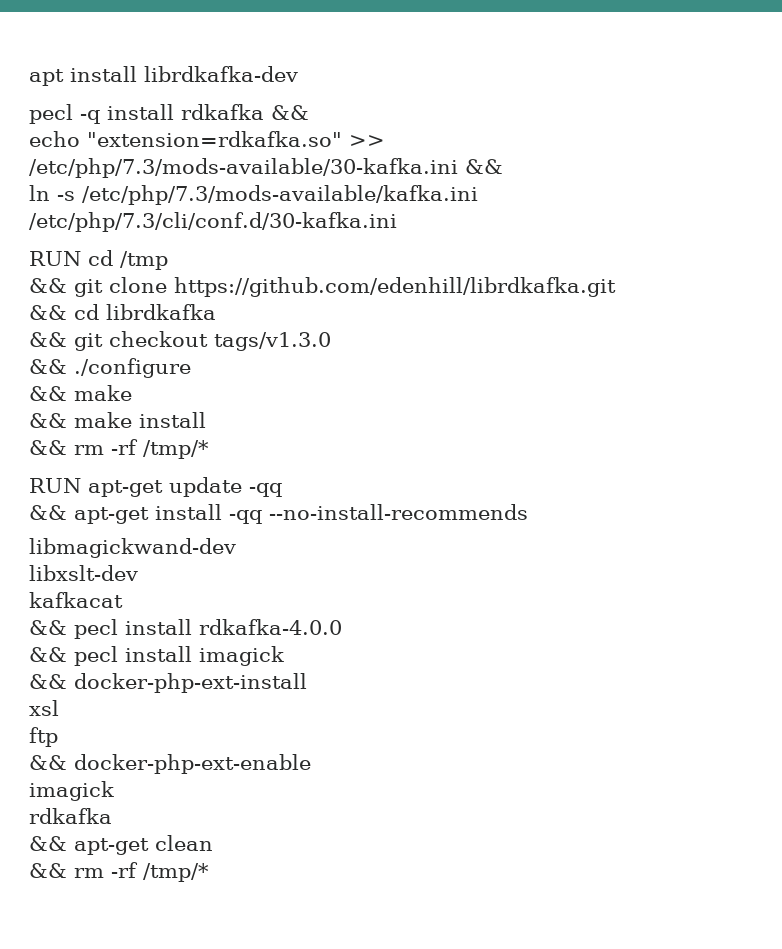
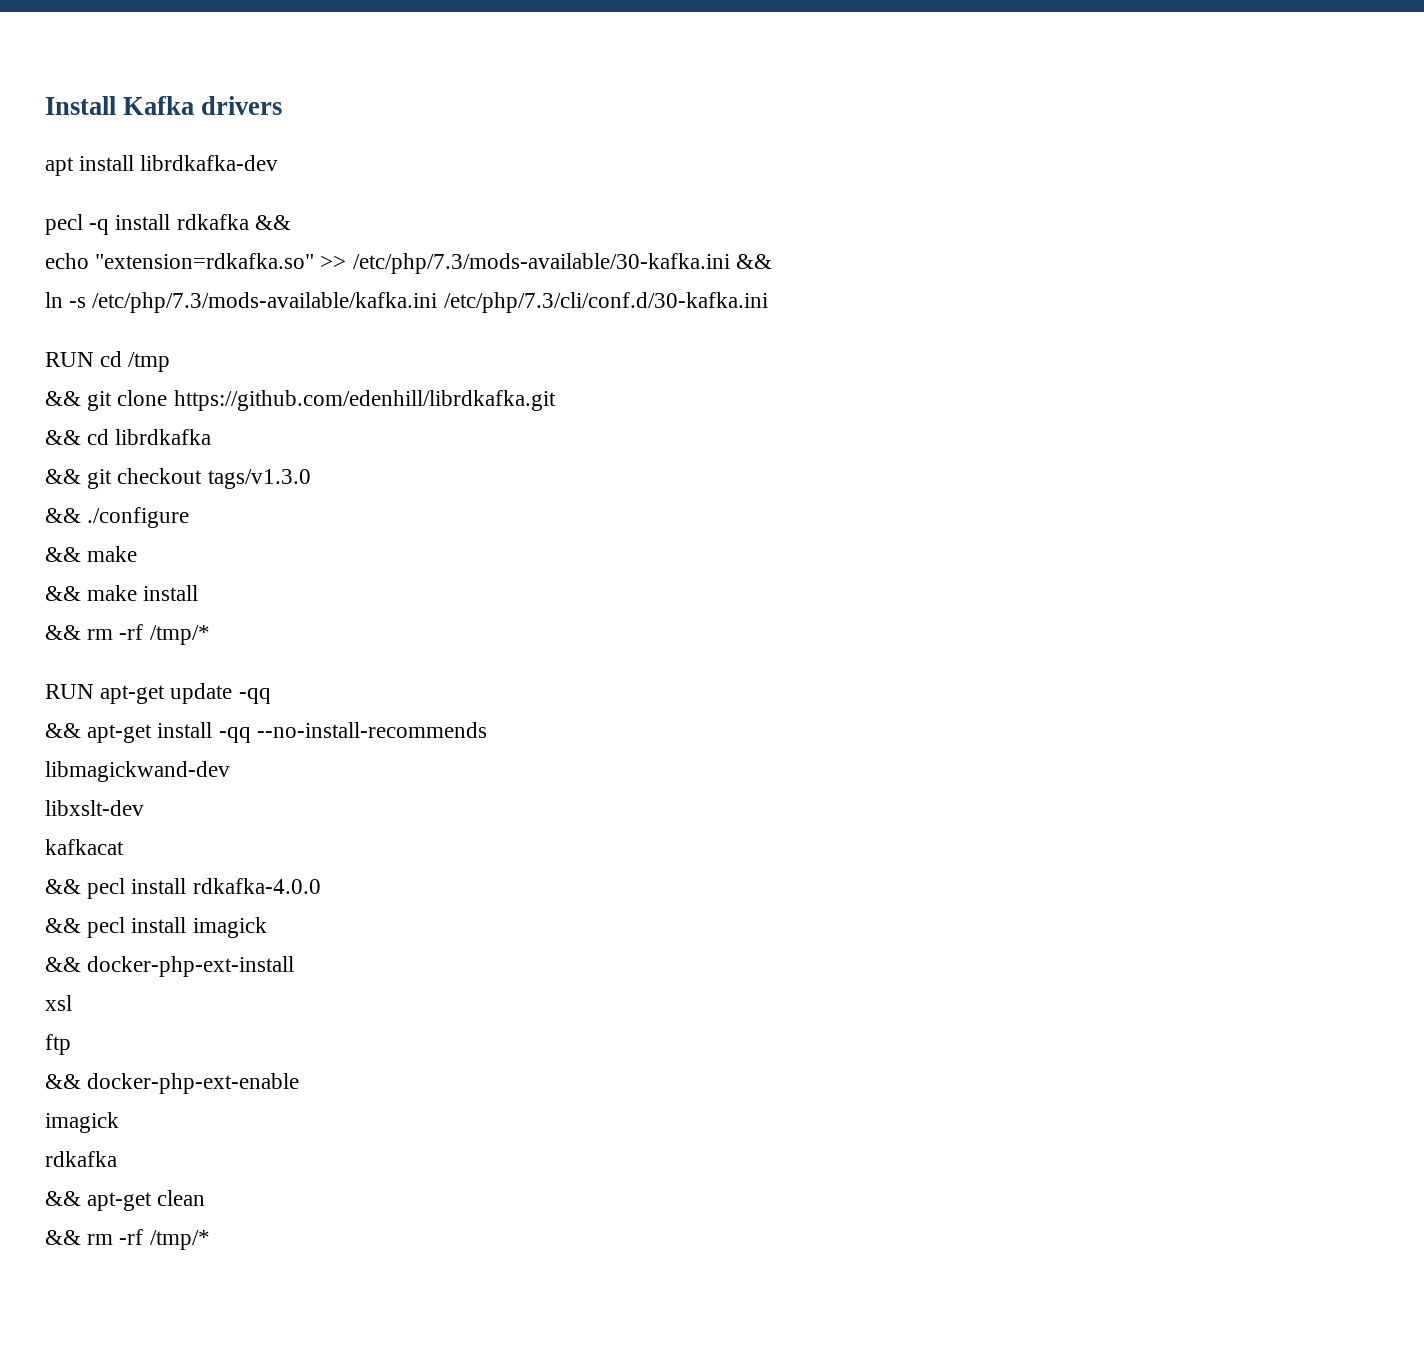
+ Install Kafka drivers

